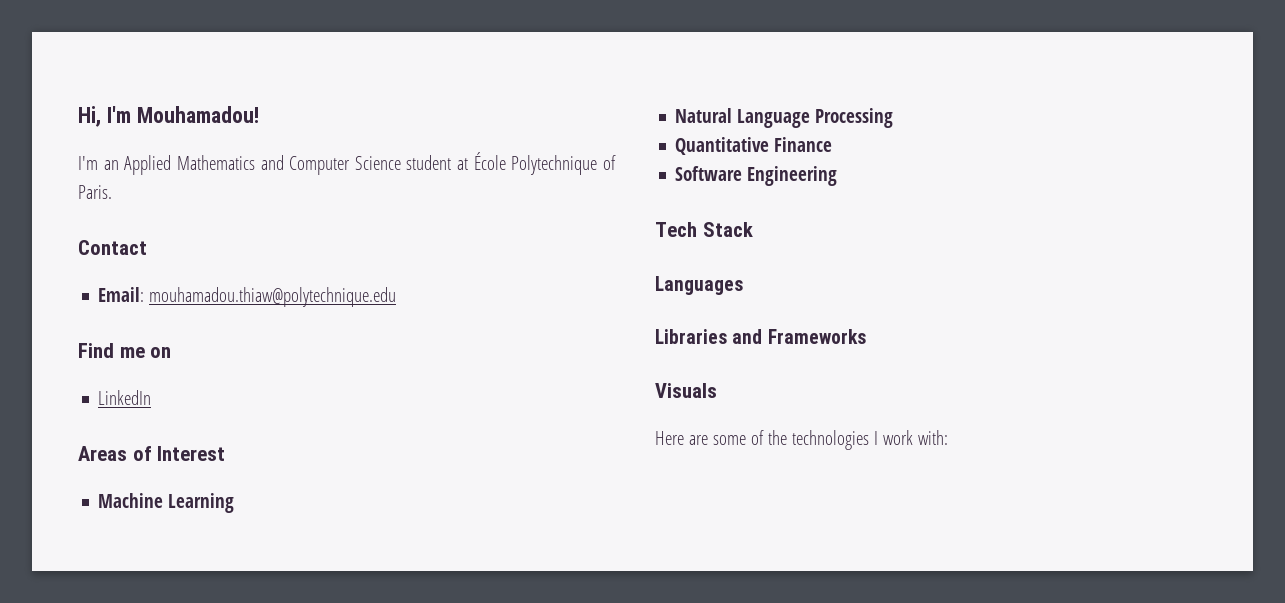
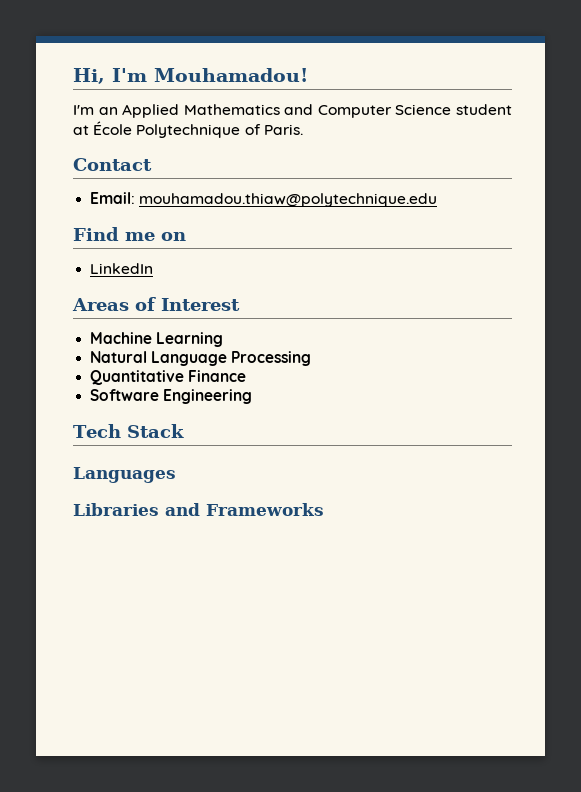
- Visuals
- Here are some of the technologies I work with:

